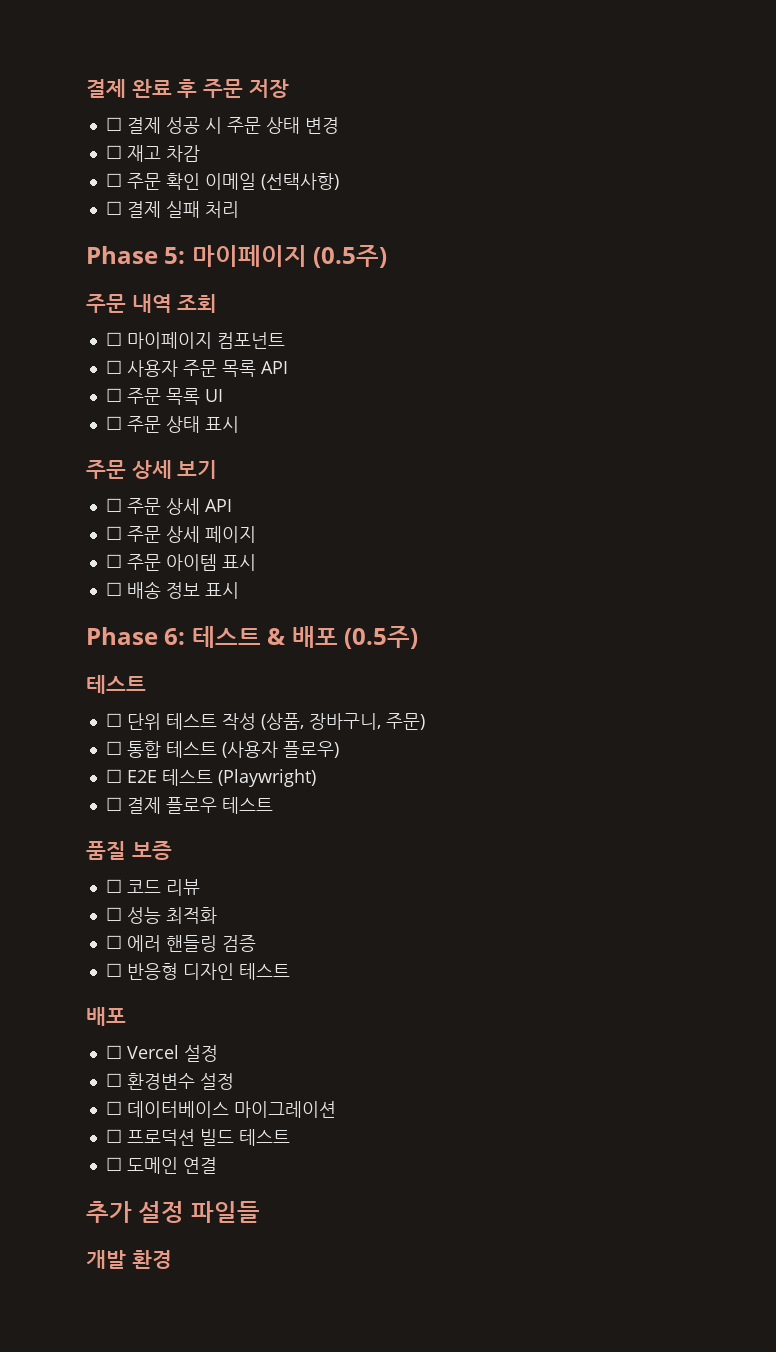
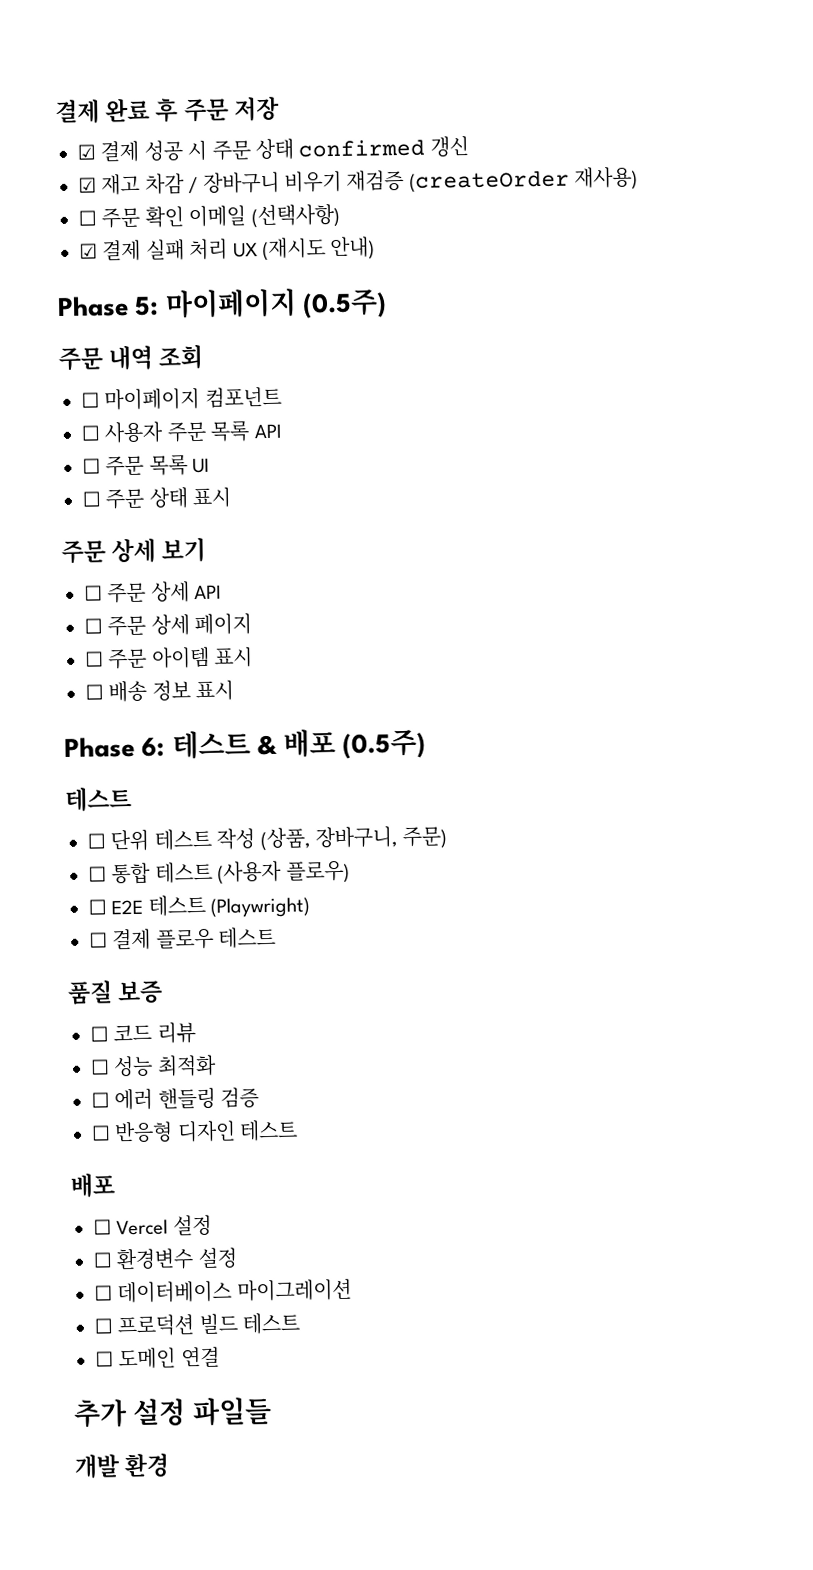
- ☐ 결제 성공 시 주문 상태 변경
- ☐ 재고 차감
+ ☑ 결제 성공 시 주문 상태 confirmed 갱신
+ ☑ 재고 차감 / 장바구니 비우기 재검증 (createOrder 재사용)
- ☐ 결제 실패 처리
+ ☑ 결제 실패 처리 UX (재시도 안내)

